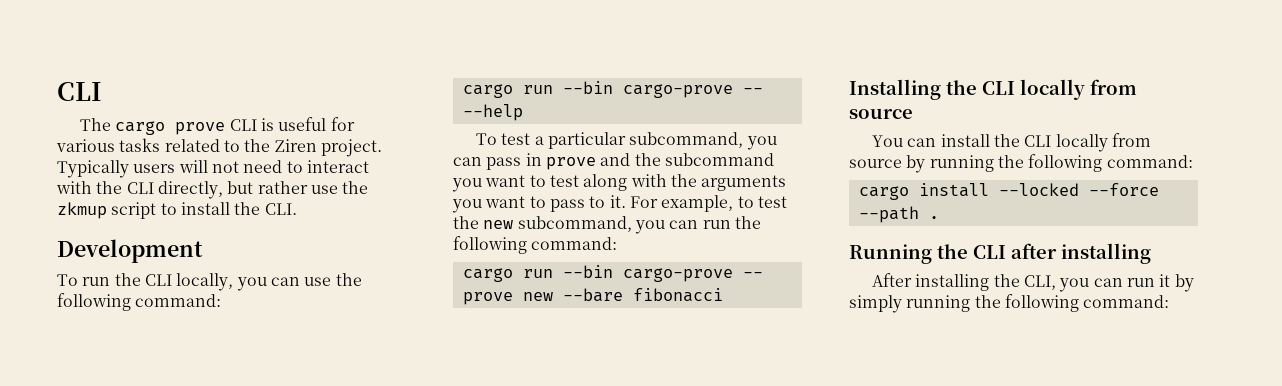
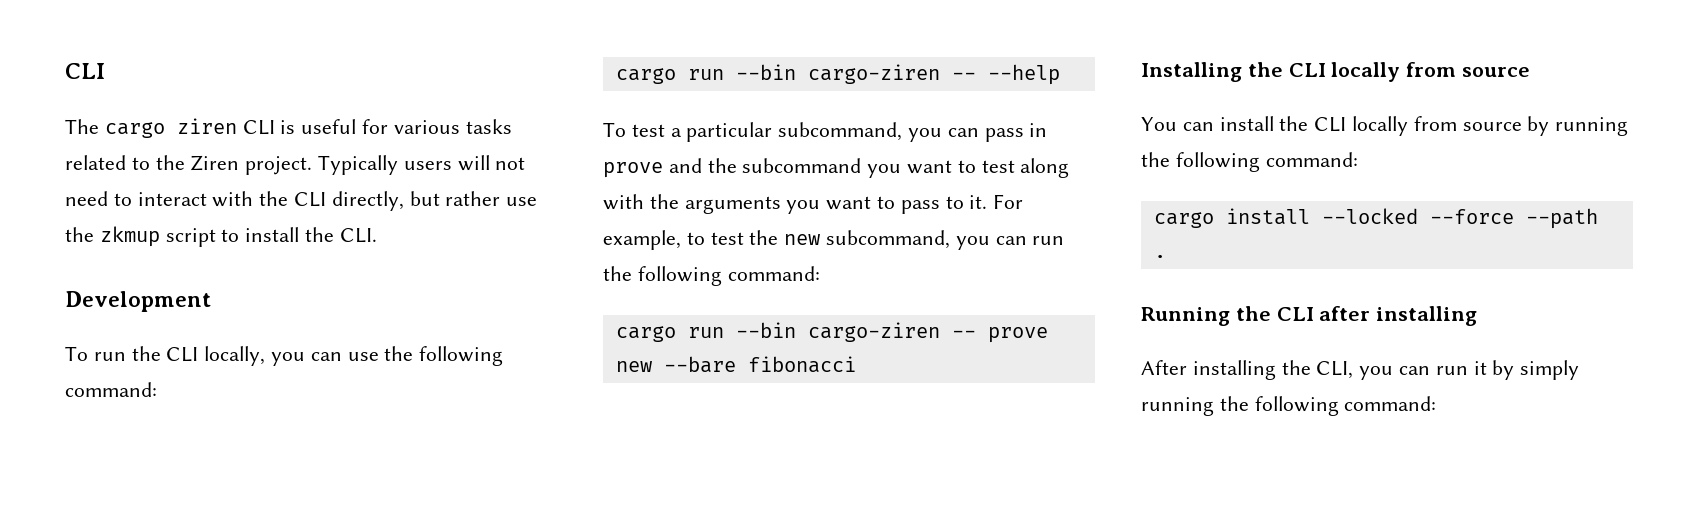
- The cargo prove CLI is useful for various tasks related to the Ziren project.
+ The cargo ziren CLI is useful for various tasks related to the Ziren project.
- cargo run --bin cargo-prove -- --help
+ cargo run --bin cargo-ziren -- --help
- cargo run --bin cargo-prove -- prove new --bare fibonacci
+ cargo run --bin cargo-ziren -- prove new --bare fibonacci

